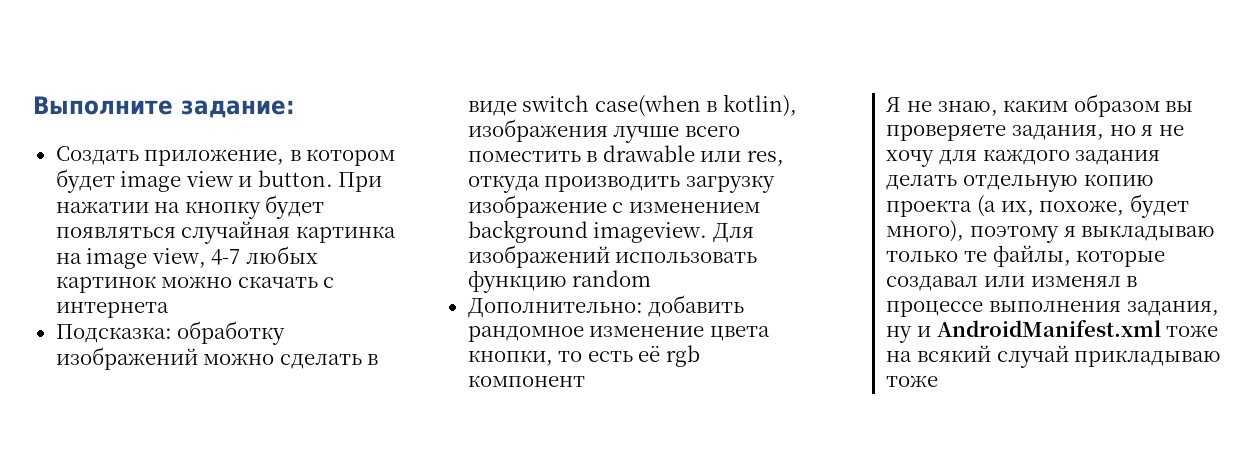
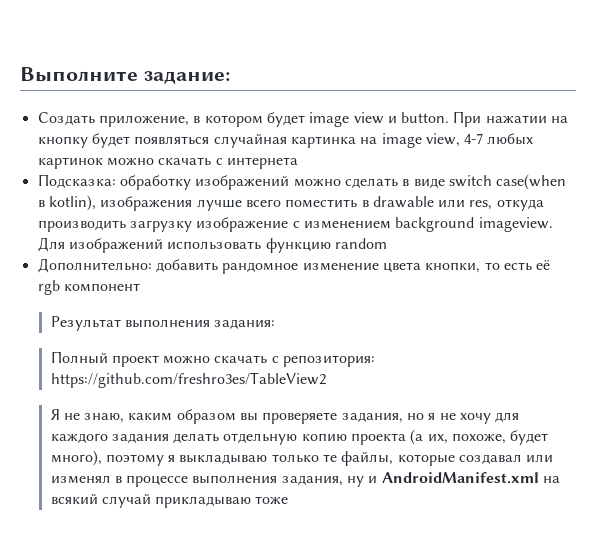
+ Результат выполнения задания:
+ Полный проект можно скачать с репозитория: https://github.com/freshro3es/TableView2
- Я не знаю, каким образом вы проверяете задания, но я не хочу для каждого задания делать отдельную копию проекта (а их, похоже, будет много), поэтому я выкладываю только те файлы, которые создавал или изменял в процессе выполнения задания, ну и AndroidManifest.xml тоже на всякий случай прикладываю тоже
+ Я не знаю, каким образом вы проверяете задания, но я не хочу для каждого задания делать отдельную копию проекта (а их, похоже, будет много), поэтому я выкладываю только те файлы, которые создавал или изменял в процессе выполнения задания, ну и AndroidManifest.xml на всякий случай прикладываю тоже

